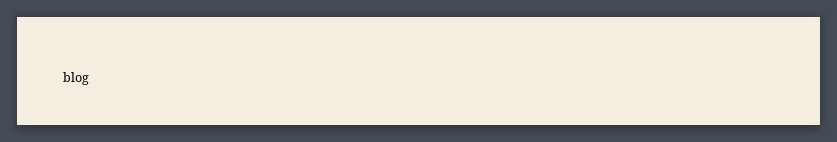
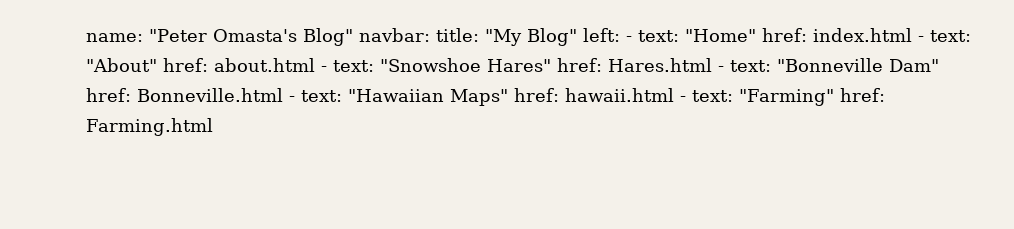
- blog
+ name: "Peter Omasta's Blog" navbar: title: "My Blog" left: - text: "Home" href: index.html - text: "About" href: about.html - text: "Snowshoe Hares" href: Hares.html - text: "Bonneville Dam" href: Bonneville.html - text: "Hawaiian Maps" href: hawaii.html - text: "Farming" href: Farming.html

